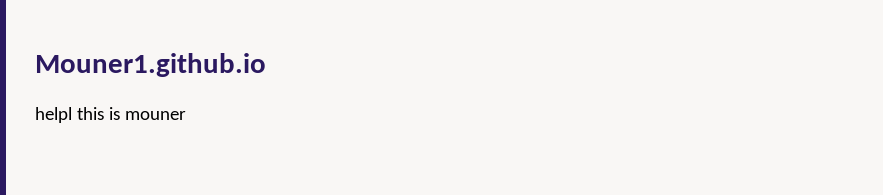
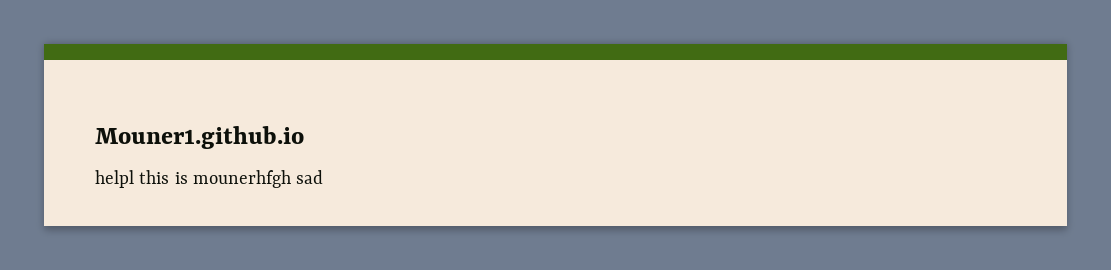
- helpl this is mouner
+ helpl this is mounerhfgh sad

